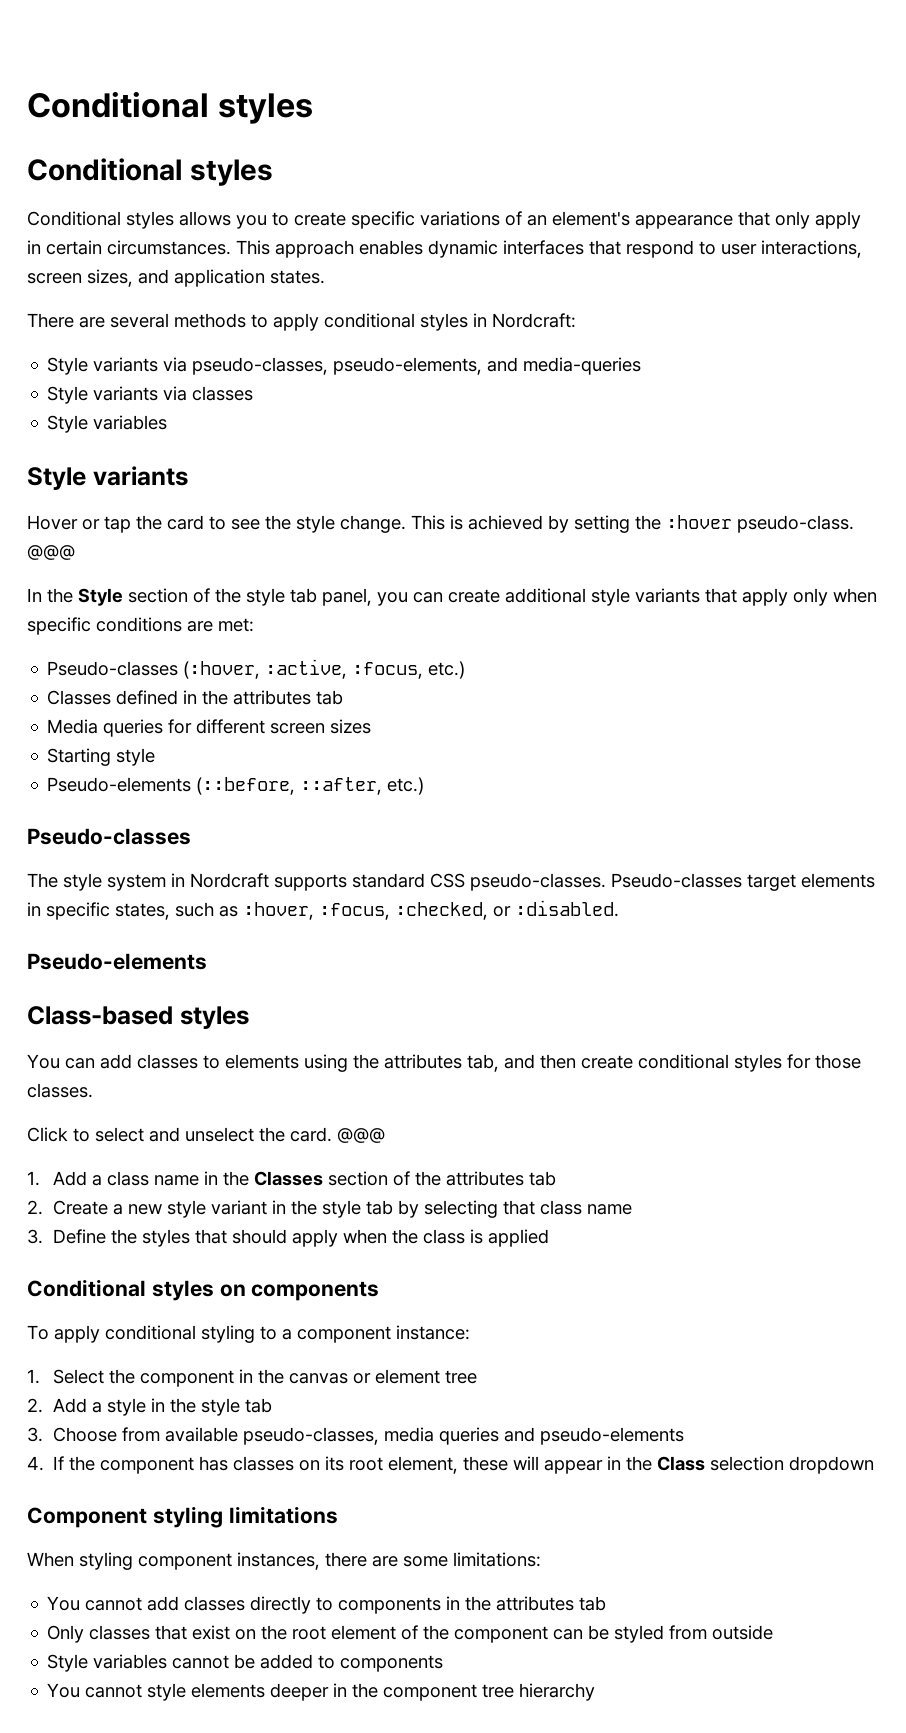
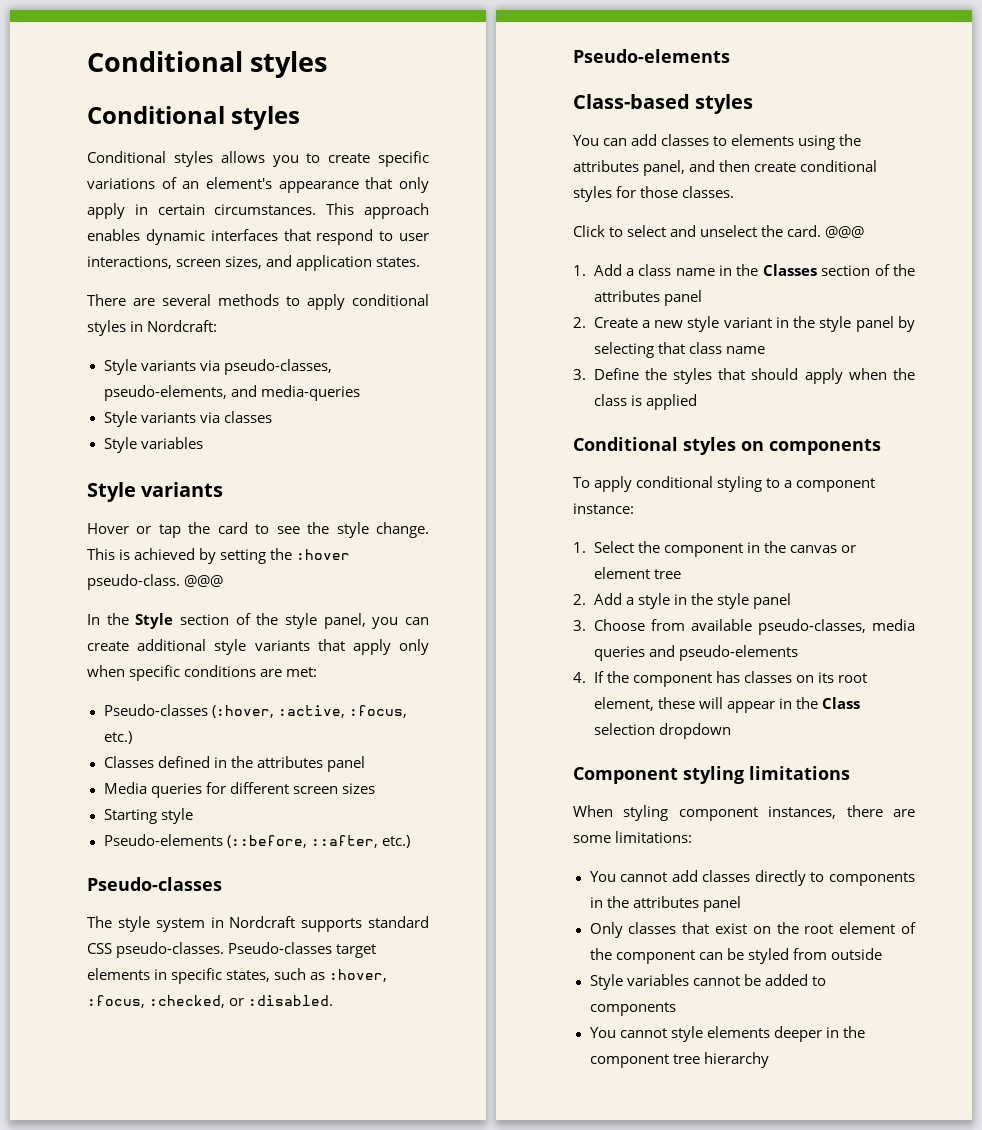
- In the Style section of the style tab panel, you can create additional style variants that apply only when specific conditions are met:
+ In the Style section of the style panel, you can create additional style variants that apply only when specific conditions are met:
- Classes defined in the attributes tab
+ Classes defined in the attributes panel
- You can add classes to elements using the attributes tab, and then create conditional styles for those classes.
+ You can add classes to elements using the attributes panel, and then create conditional styles for those classes.
- 1. Add a class name in the Classes section of the attributes tab
+ 1. Add a class name in the Classes section of the attributes panel
- 2. Create a new style variant in the style tab by selecting that class name
+ 2. Create a new style variant in the style panel by selecting that class name
- 2. Add a style in the style tab
+ 2. Add a style in the style panel
- You cannot add classes directly to components in the attributes tab
+ You cannot add classes directly to components in the attributes panel

